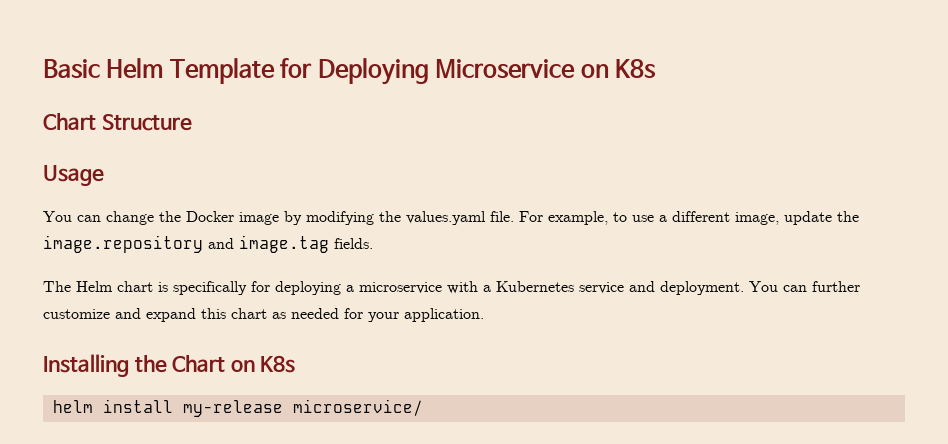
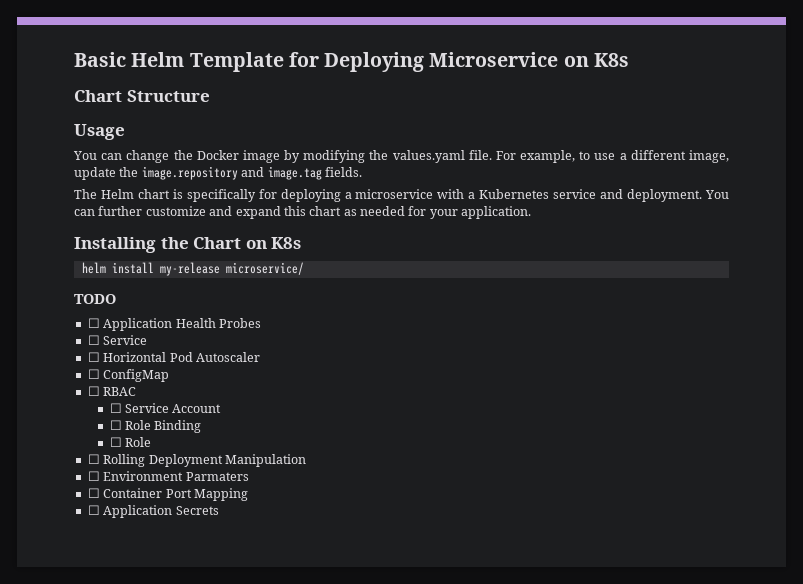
+ TODO
+ ☐ Application Health Probes
+ ☐ Service
+ ☐ Horizontal Pod Autoscaler
+ ☐ ConfigMap
+ ☐ RBAC
+ ☐ Service Account
+ ☐ Role Binding
+ ☐ Role
+ ☐ Rolling Deployment Manipulation
+ ☐ Environment Parmaters
+ ☐ Container Port Mapping
+ ☐ Application Secrets

